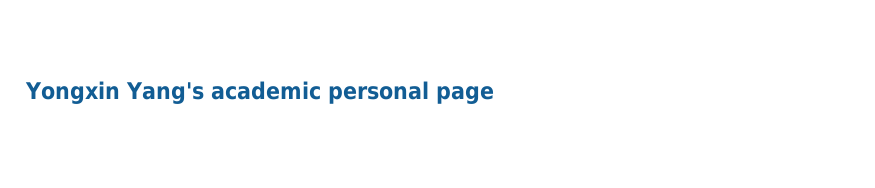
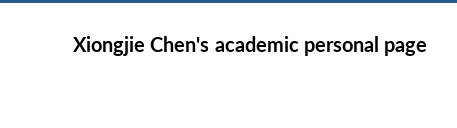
- Yongxin Yang's academic personal page
+ Xiongjie Chen's academic personal page

